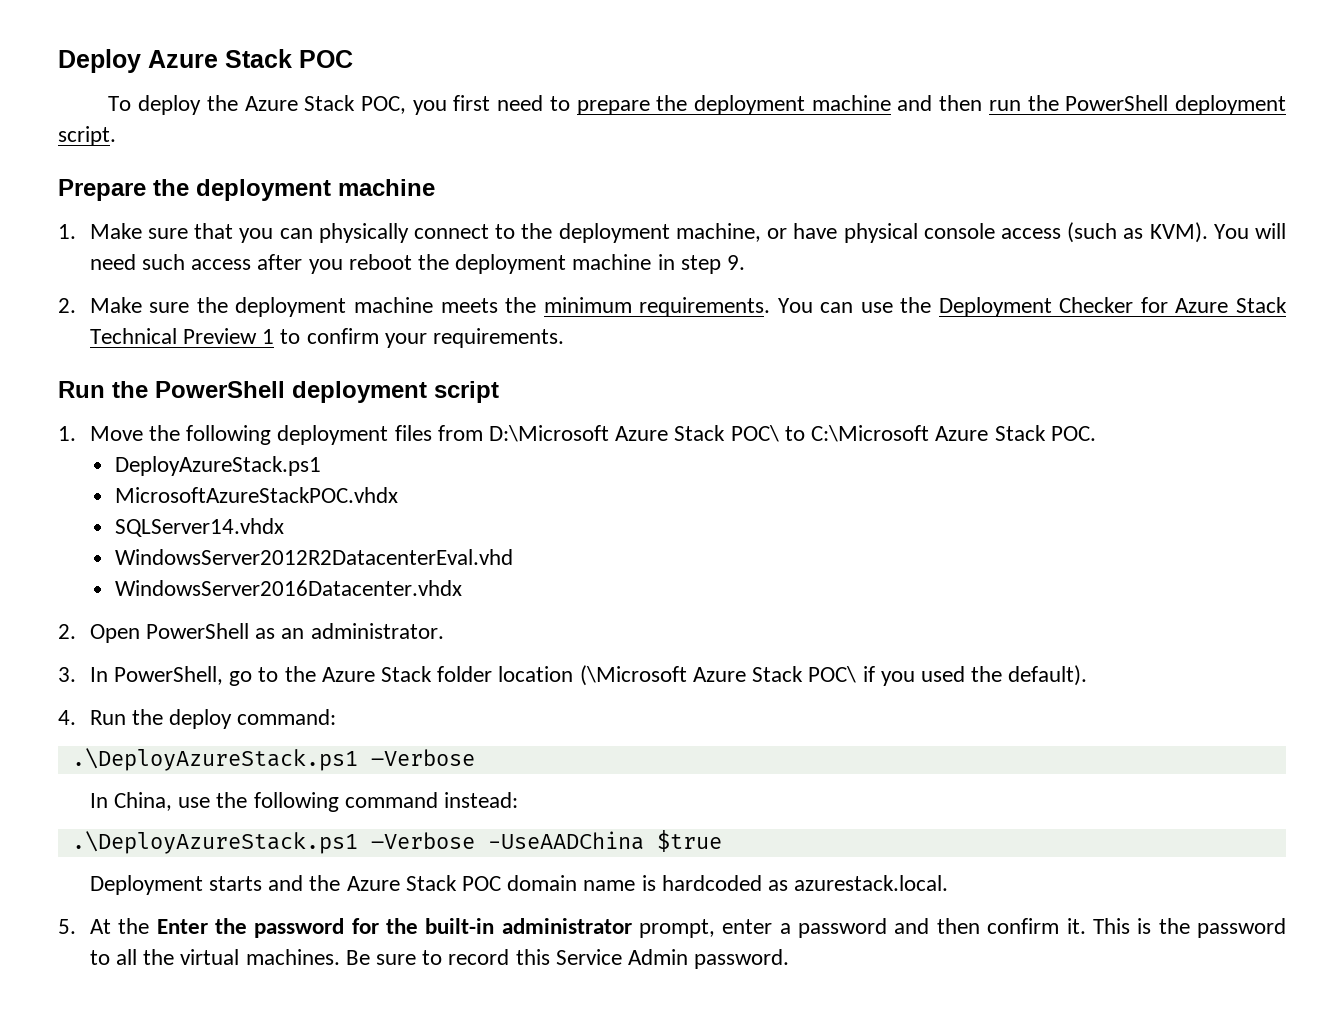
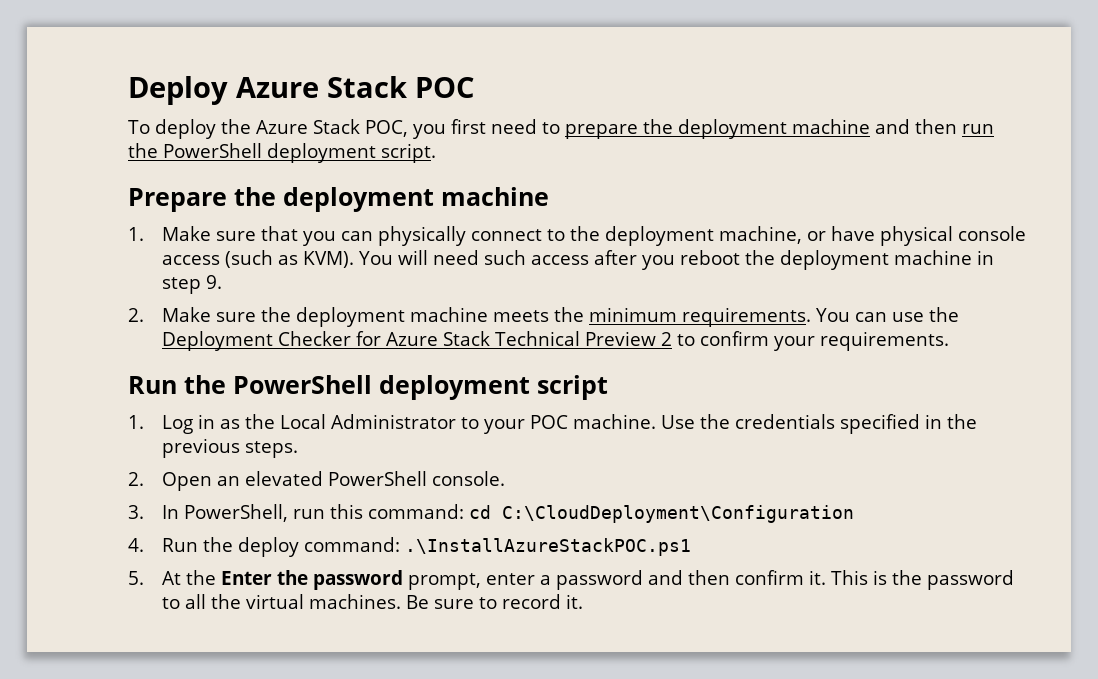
- You can use the Deployment Checker for Azure Stack Technical Preview 1 to confirm your requirements.
+ You can use the Deployment Checker for Azure Stack Technical Preview 2 to confirm your requirements.
- 1. Move the following deployment files from D:\Microsoft Azure Stack POC\ to C:\Microsoft Azure Stack POC.
- DeployAzureStack.ps1
- MicrosoftAzureStackPOC.vhdx
- SQLServer14.vhdx
- WindowsServer2012R2DatacenterEval.vhd
- WindowsServer2016Datacenter.vhdx
- 2. Open PowerShell as an administrator.
- 3. In PowerShell, go to the Azure Stack folder location (\Microsoft Azure Stack POC\ if you used the default).
+ 1. Log in as the Local Administrator to your POC machine. Use the credentials specified in the previous steps.
+ 2. Open an elevated PowerShell console.
+ 3. In PowerShell, run this command: cd C:\CloudDeployment\Configuration
- 4. Run the deploy command:
- .\DeployAzureStack.ps1 –Verbose
- In China, use the following command instead:
- .\DeployAzureStack.ps1 –Verbose -UseAADChina $true
- Deployment starts and the Azure Stack POC domain name is hardcoded as azurestack.local.
+ 4. Run the deploy command: .\InstallAzureStackPOC.ps1
- 5. At the Enter the password for the built-in administrator prompt, enter a password and then confirm it.
+ 5. At the Enter the password prompt, enter a password and then confirm it.
- Be sure to record this Service Admin password.
+ Be sure to record it.

